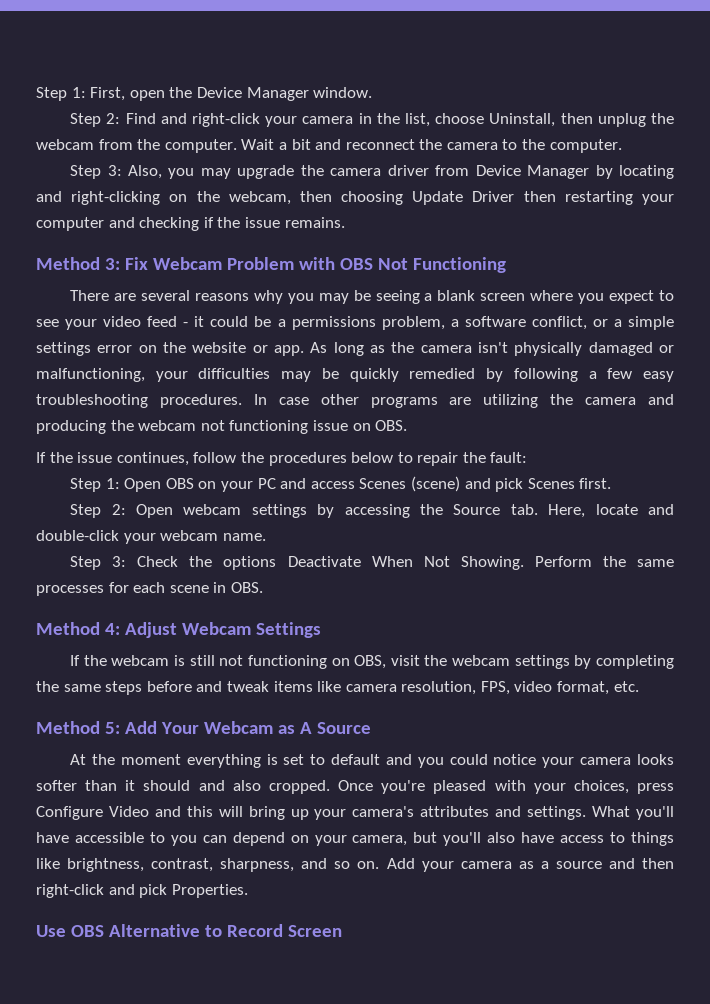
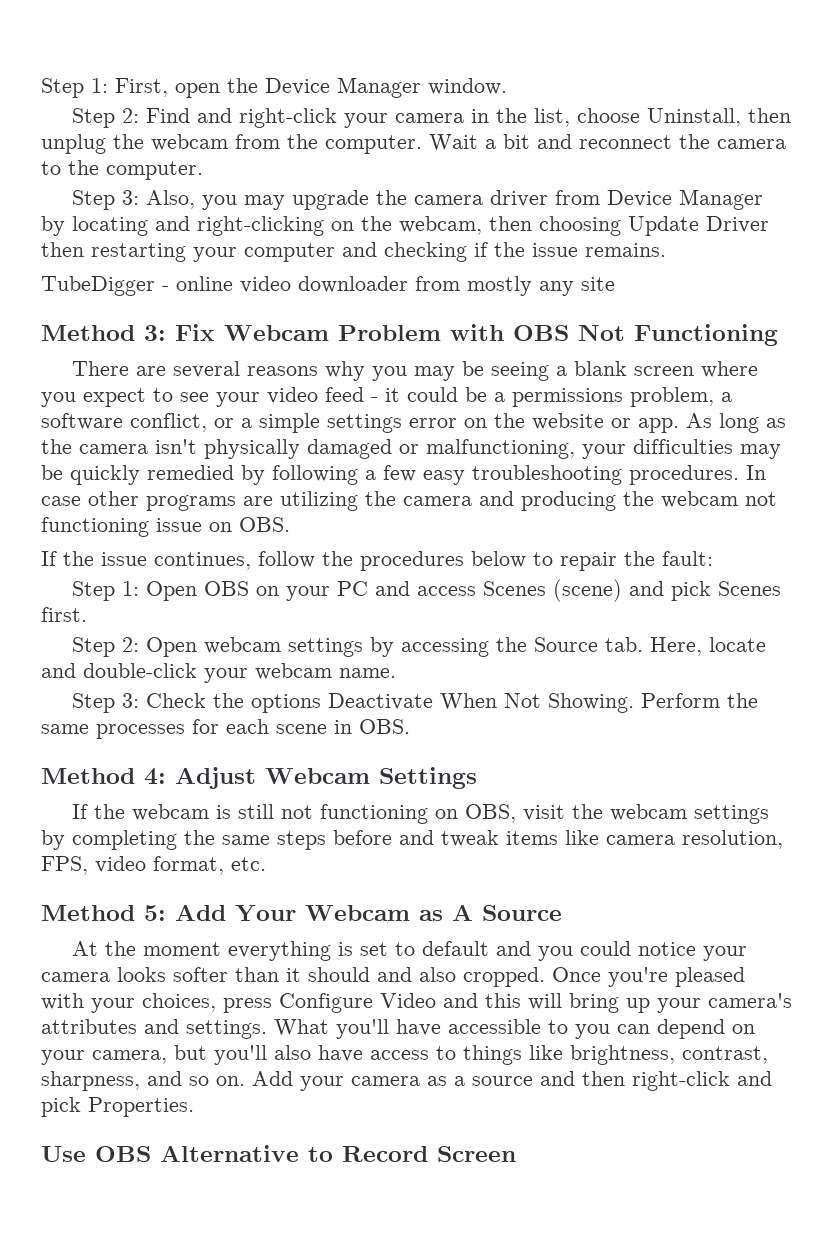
+ TubeDigger - online video downloader from mostly any site

